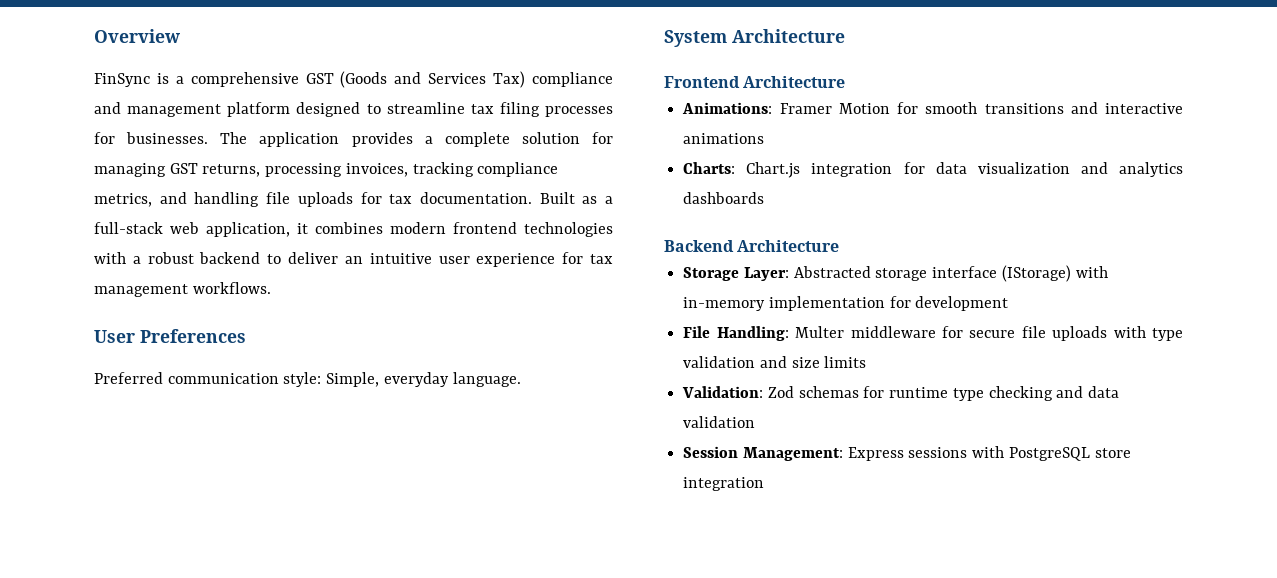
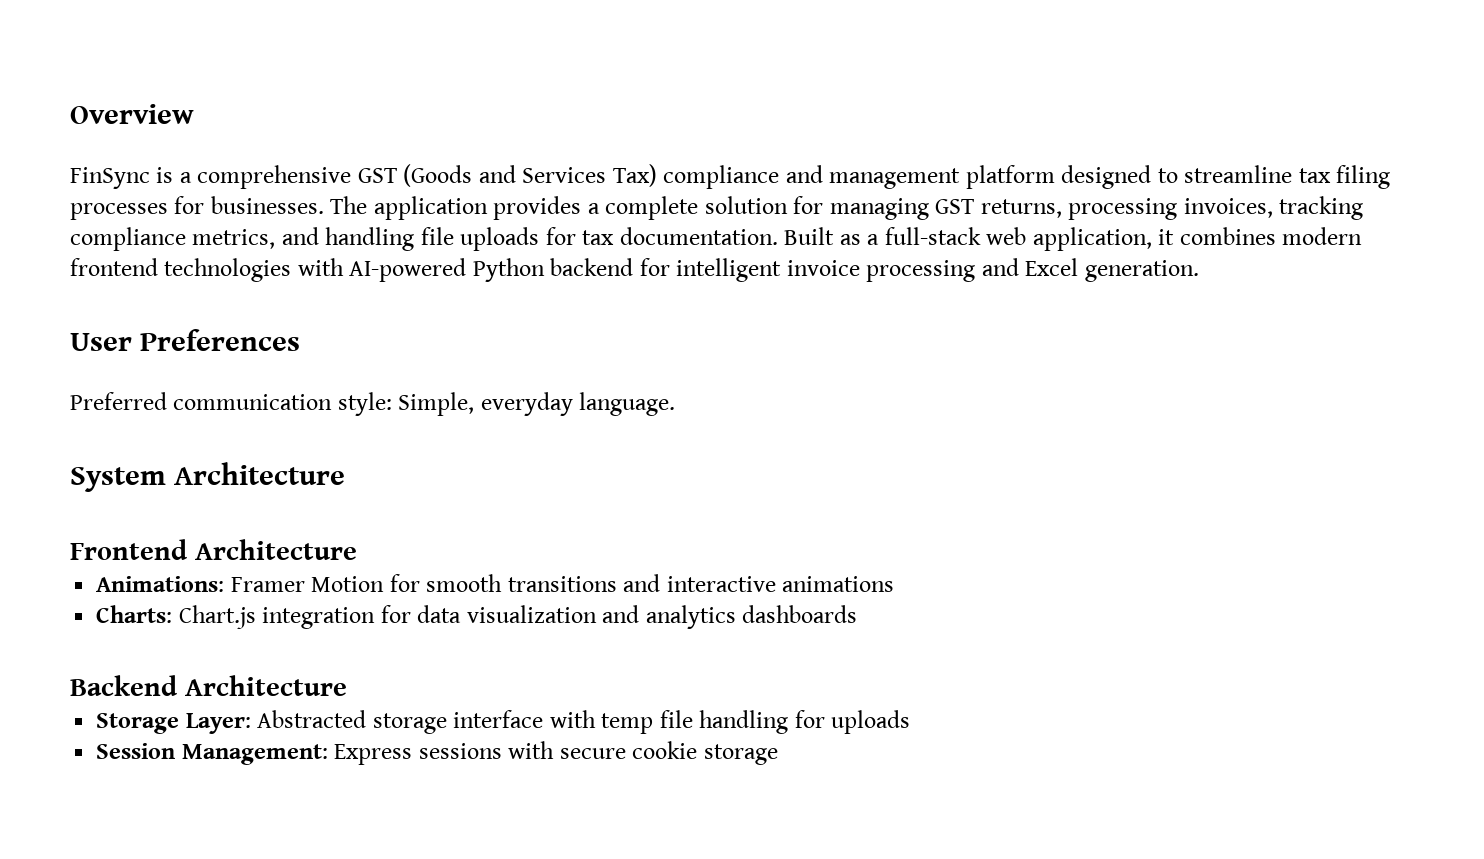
- Built as a full-stack web application, it combines modern frontend technologies with a robust backend to deliver an intuitive user experience for tax management workflows.
+ Built as a full-stack web application, it combines modern frontend technologies with AI-powered Python backend for intelligent invoice processing and Excel generation.
- Storage Layer: Abstracted storage interface (IStorage) with in-memory implementation for development
- File Handling: Multer middleware for secure file uploads with type validation and size limits
- Validation: Zod schemas for runtime type checking and data validation
+ Storage Layer: Abstracted storage interface with temp file handling for uploads
- Session Management: Express sessions with PostgreSQL store integration
+ Session Management: Express sessions with secure cookie storage

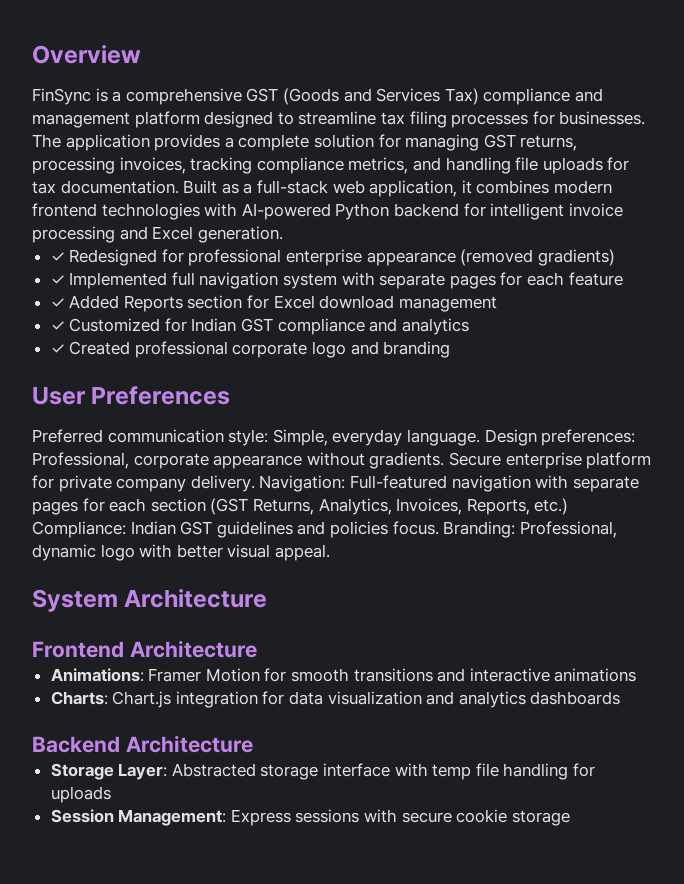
+ ✓ Redesigned for professional enterprise appearance (removed gradients)
+ ✓ Implemented full navigation system with separate pages for each feature
+ ✓ Added Reports section for Excel download management
+ ✓ Customized for Indian GST compliance and analytics
+ ✓ Created professional corporate logo and branding
+ Design preferences: Professional, corporate appearance without gradients. Secure enterprise platform for private company delivery. Navigation: Full-featured navigation with separate pages for each section (GST Returns, Analytics, Invoices, Reports, etc.) Compliance: Indian GST guidelines and policies focus. Branding: Professional, dynamic logo with better visual appeal.

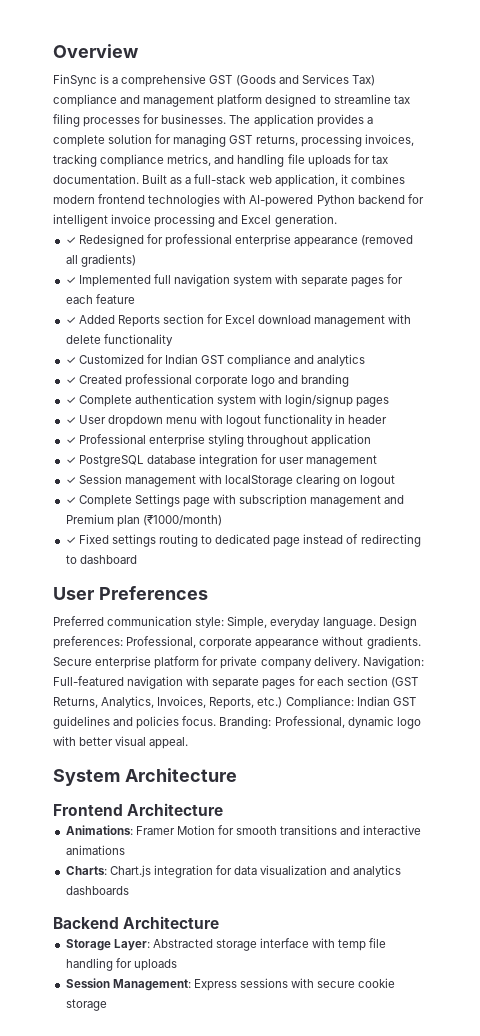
- ✓ Redesigned for professional enterprise appearance (removed gradients)
+ ✓ Redesigned for professional enterprise appearance (removed all gradients)
- ✓ Added Reports section for Excel download management
+ ✓ Added Reports section for Excel download management with delete functionality
+ ✓ Complete authentication system with login/signup pages
+ ✓ User dropdown menu with logout functionality in header
+ ✓ Professional enterprise styling throughout application
+ ✓ PostgreSQL database integration for user management
+ ✓ Session management with localStorage clearing on logout
+ ✓ Complete Settings page with subscription management and Premium plan (₹1000/month)
+ ✓ Fixed settings routing to dedicated page instead of redirecting to dashboard

